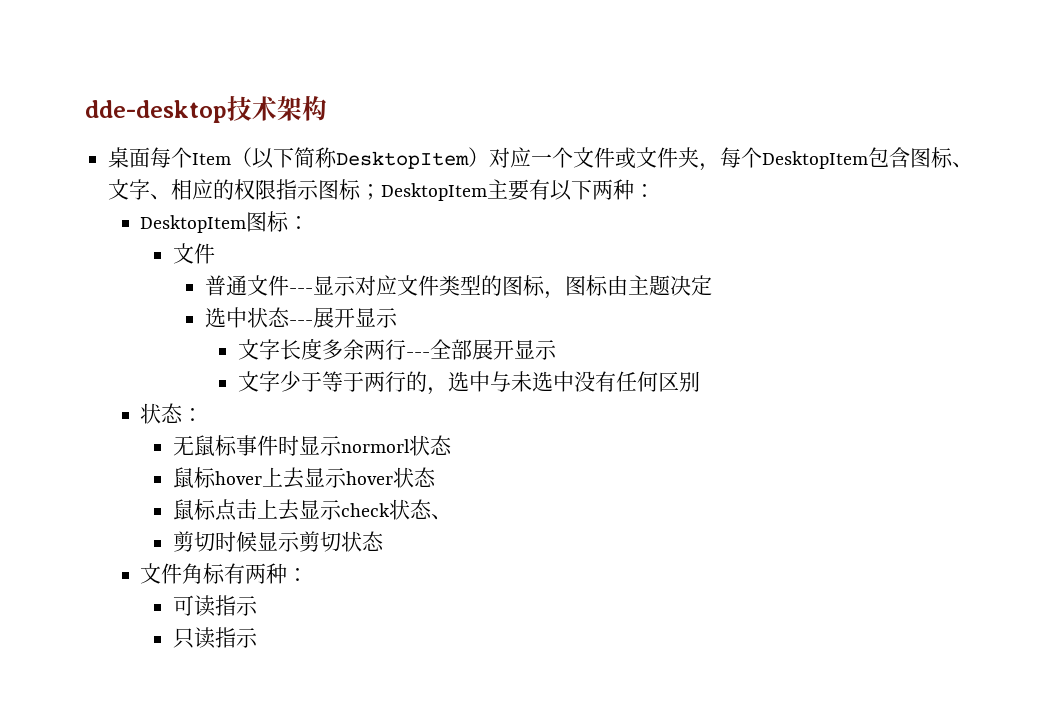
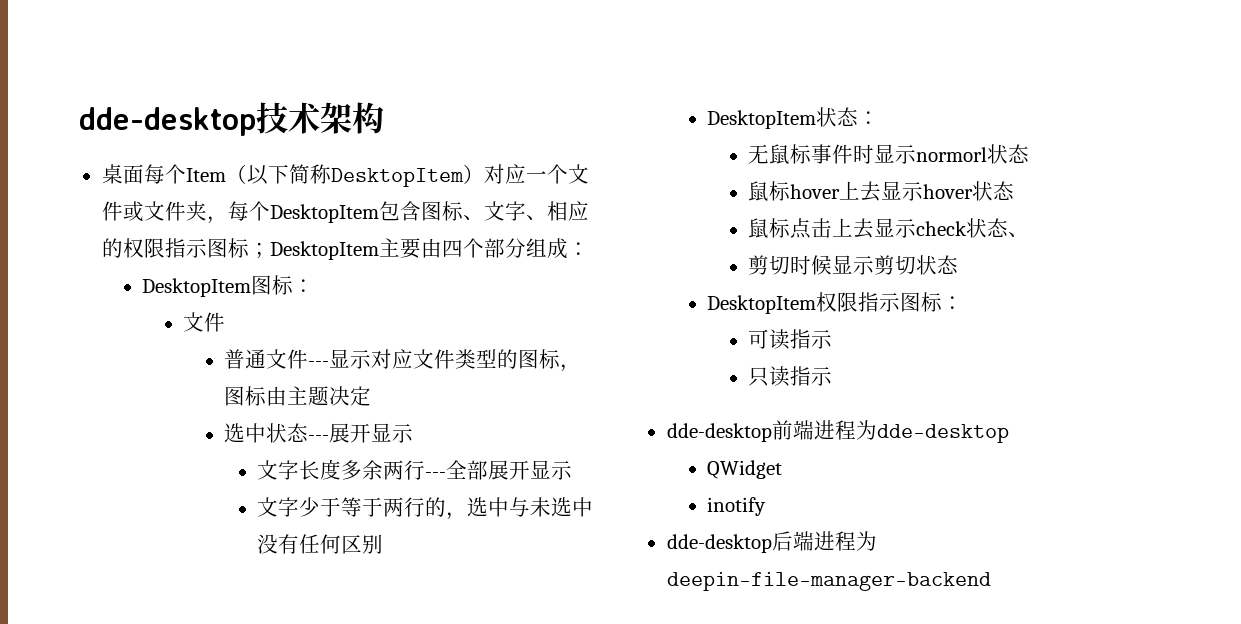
- 桌面每个Item（以下简称DesktopItem）对应一个文件或文件夹，每个DesktopItem包含图标、文字、相应的权限指示图标；DesktopItem主要有以下两种：
+ 桌面每个Item（以下简称DesktopItem）对应一个文件或文件夹，每个DesktopItem包含图标、文字、相应的权限指示图标；DesktopItem主要由四个部分组成：
- 状态：
+ DesktopItem状态：
- 文件角标有两种：
+ DesktopItem权限指示图标：
+ dde-desktop前端进程为dde-desktop
+ QWidget
+ inotify
+ dde-desktop后端进程为deepin-file-manager-backend

